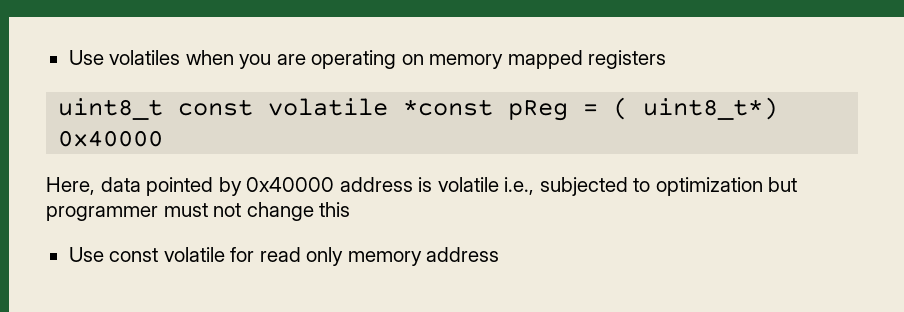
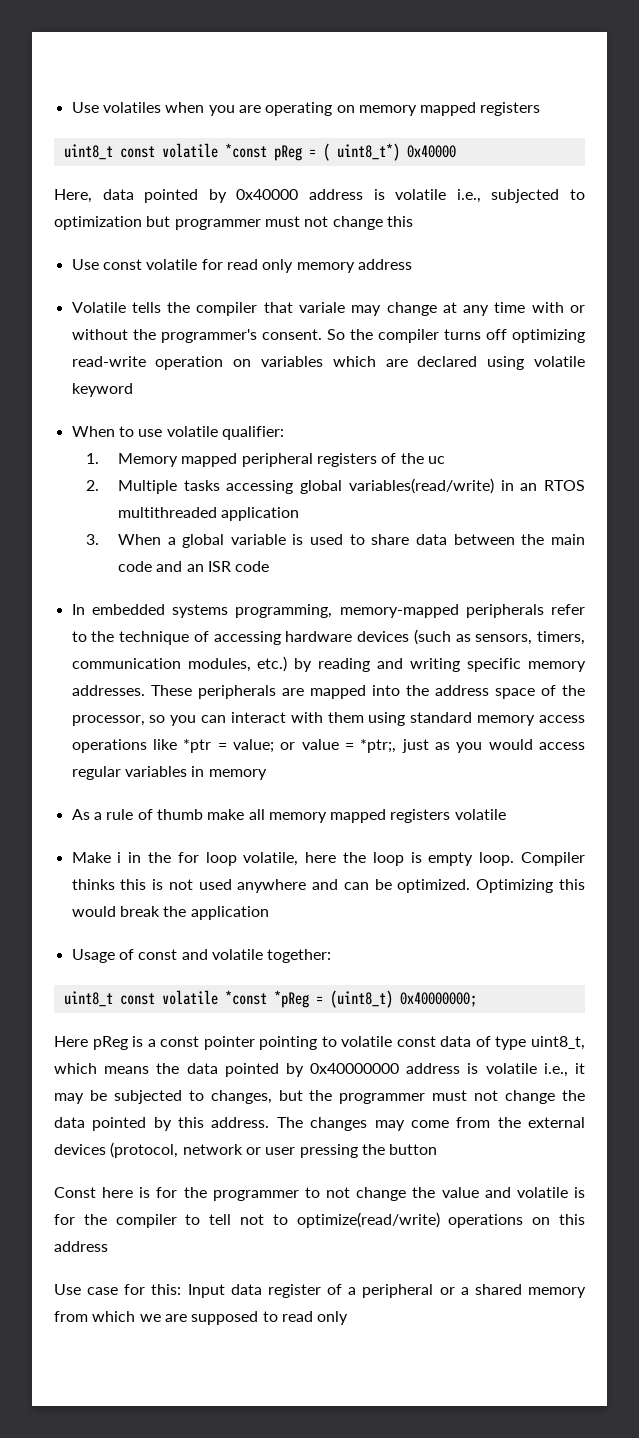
+ Volatile tells the compiler that variale may change at any time with or without the programmer's consent. So the compiler turns off optimizing read-write operation on variables which are declared using volatile keyword
+ When to use volatile qualifier:
+ 1. Memory mapped peripheral registers of the uc
+ 2. Multiple tasks accessing global variables(read/write) in an RTOS multithreaded application
+ 3. When a global variable is used to share data between the main code and an ISR code
+ In embedded systems programming, memory-mapped peripherals refer to the technique of accessing hardware devices (such as sensors, timers, communication modules, etc.) by reading and writing specific memory addresses. These peripherals are mapped into the address space of the processor, so you can interact with them using standard memory access operations like *ptr = value; or value = *ptr;, just as you would access regular variables in memory
+ As a rule of thumb make all memory mapped registers volatile
+ Make i in the for loop volatile, here the loop is empty loop. Compiler thinks this is not used anywhere and can be optimized. Optimizing this would break the application
+ Usage of const and volatile together:
+ uint8_t const volatile *const *pReg = (uint8_t) 0x40000000;
+ Here pReg is a const pointer pointing to volatile const data of type uint8_t, which means the data pointed by 0x40000000 address is volatile i.e., it may be subjected to changes, but the programmer must not change the data pointed by this address. The changes may come from the external devices (protocol, network or user pressing the button
+ Const here is for the programmer to not change the value and volatile is for the compiler to tell not to optimize(read/write) operations on this address
+ Use case for this: Input data register of a peripheral or a shared memory from which we are supposed to read only

